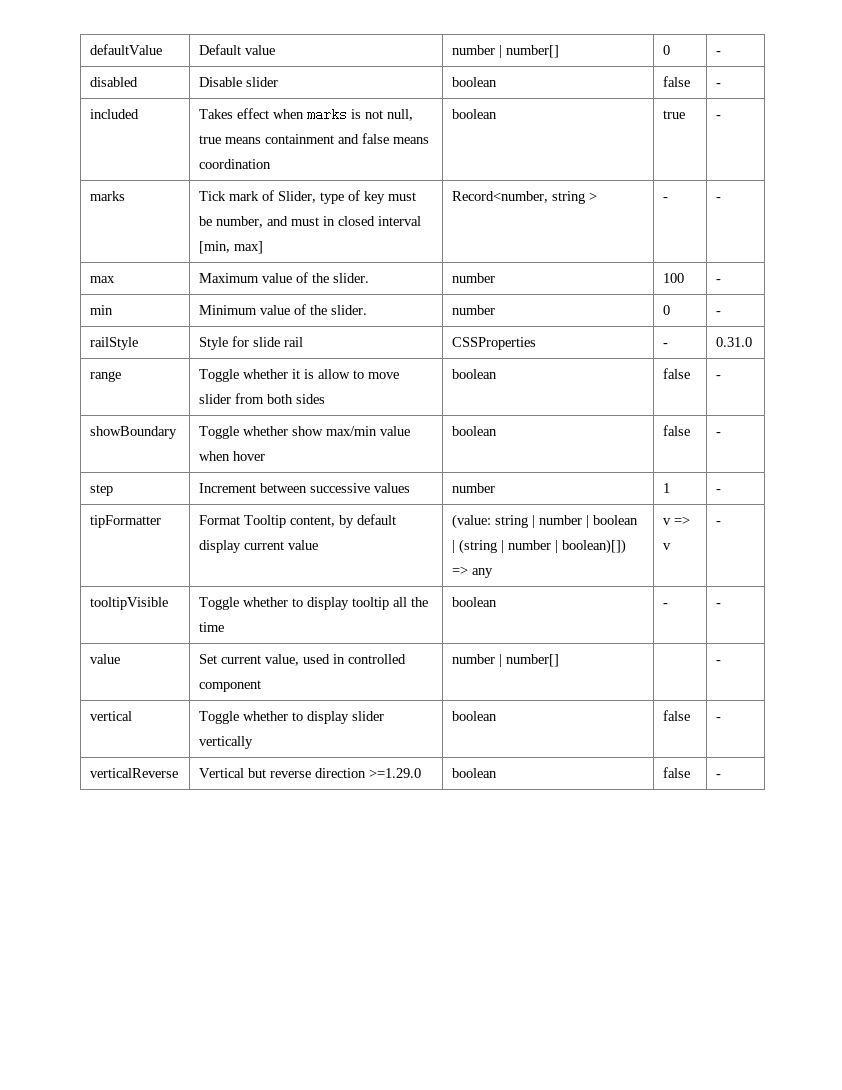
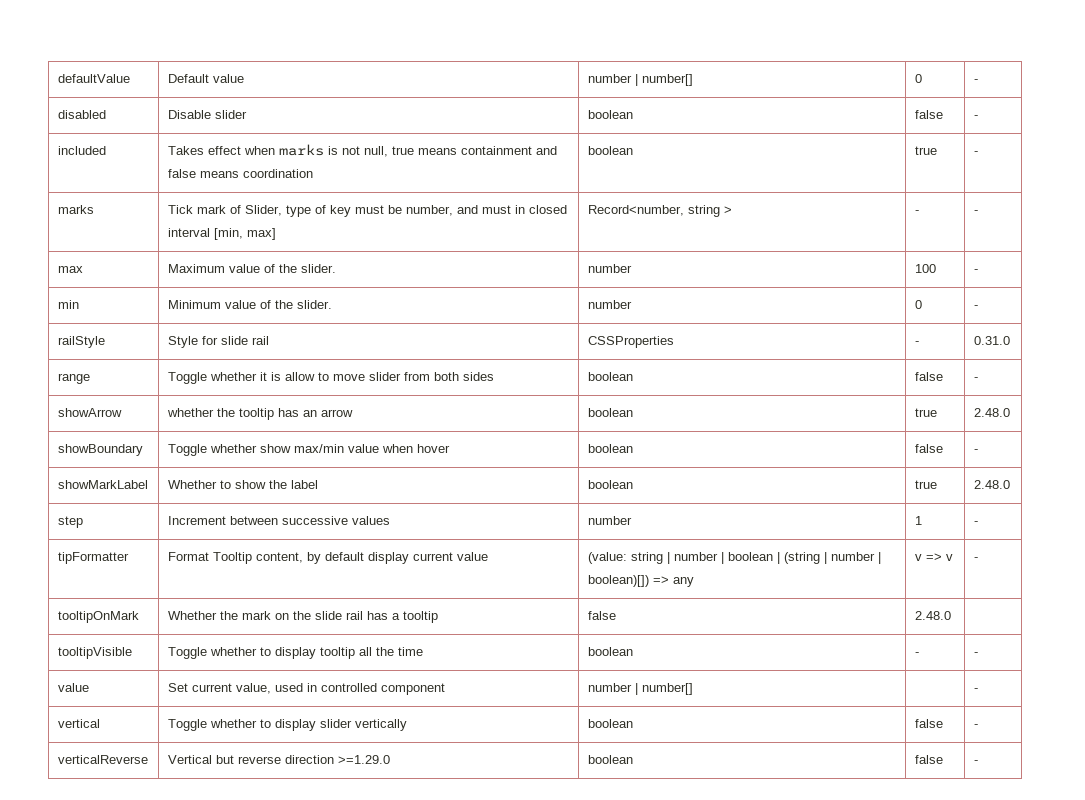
+ showArrow | whether the tooltip has an arrow | boolean | true | 2.48.0
+ showMarkLabel | Whether to show the label | boolean | true | 2.48.0
+ tooltipOnMark | Whether the mark on the slide rail has a tooltip | false | 2.48.0 |

